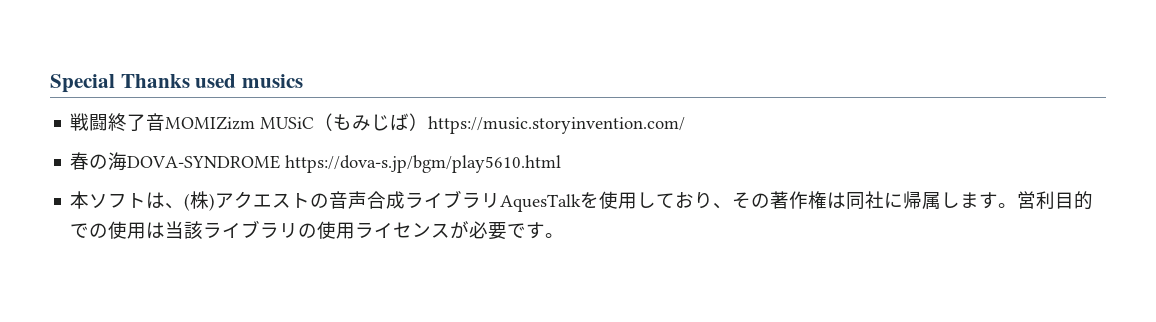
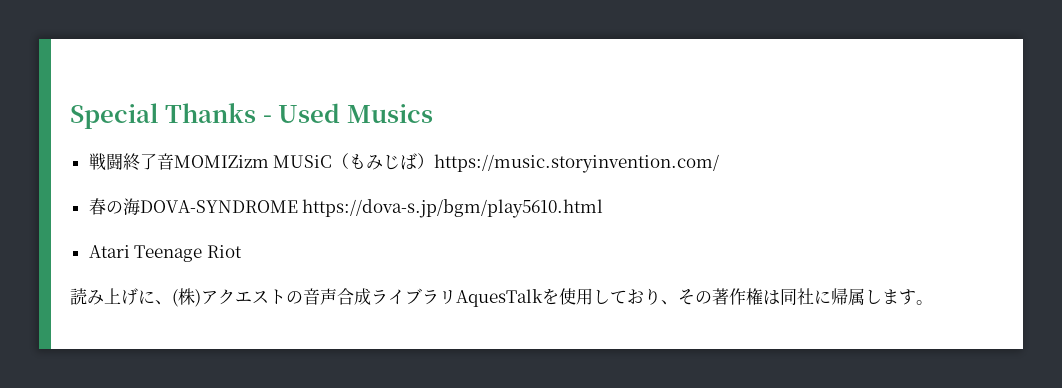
- Special Thanks used musics
+ Special Thanks - Used Musics
- 本ソフトは、(株)アクエストの音声合成ライブラリAquesTalkを使用しており、その著作権は同社に帰属します。営利目的での使用は当該ライブラリの使用ライセンスが必要です。
+ Atari Teenage Riot
+ 読み上げに、(株)アクエストの音声合成ライブラリAquesTalkを使用しており、その著作権は同社に帰属します。

